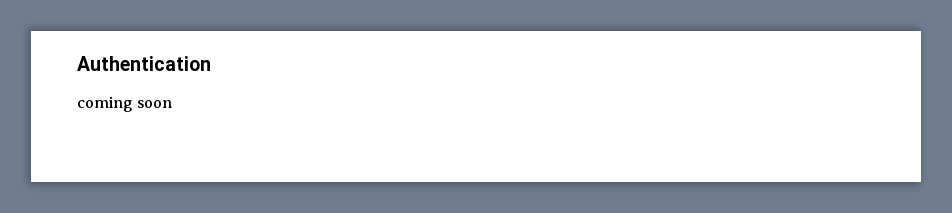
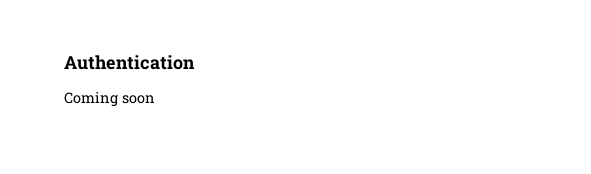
- coming soon
+ Coming soon

